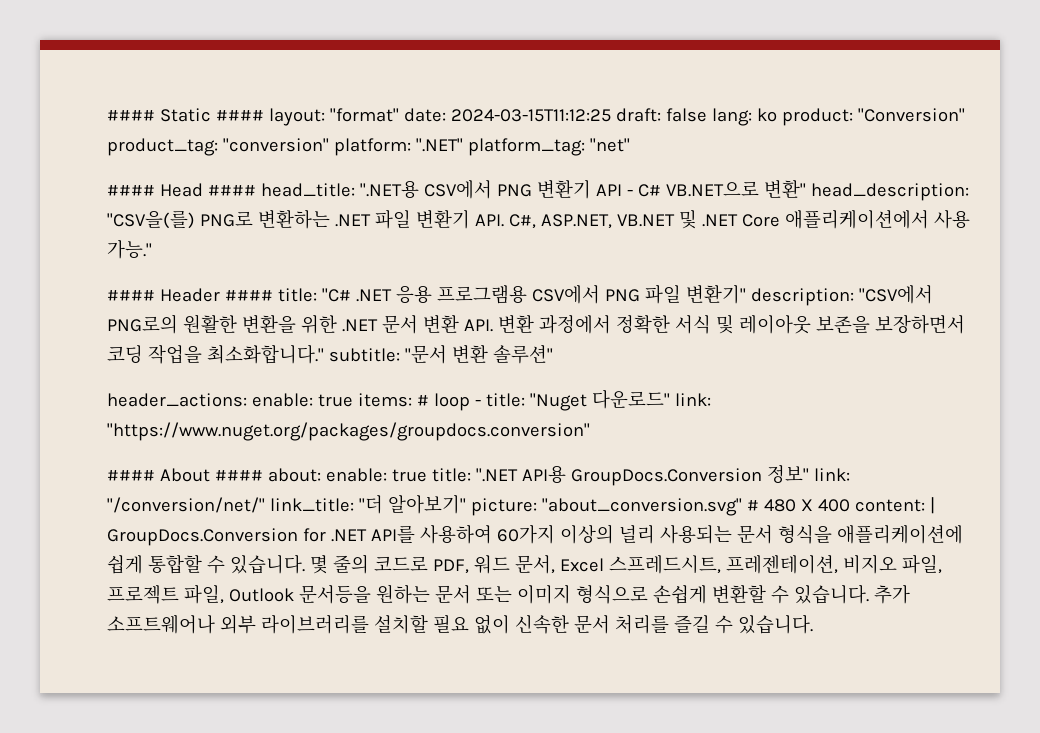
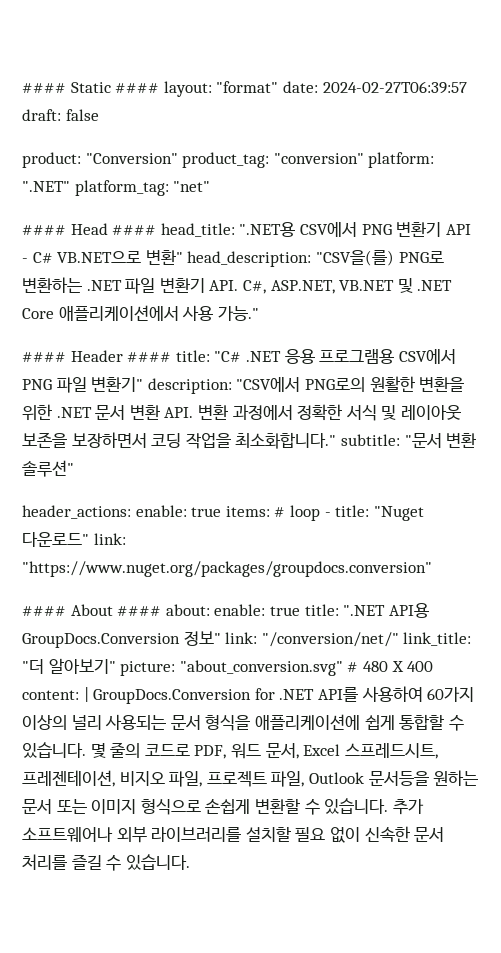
- #### Static #### layout: "format" date: 2024-03-15T11:12:25 draft: false lang: ko product: "Conversion" product_tag: "conversion" platform: ".NET" platform_tag: "net"
+ #### Static #### layout: "format" date: 2024-02-27T06:39:57 draft: false
+ product: "Conversion" product_tag: "conversion" platform: ".NET" platform_tag: "net"

